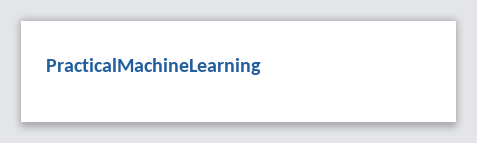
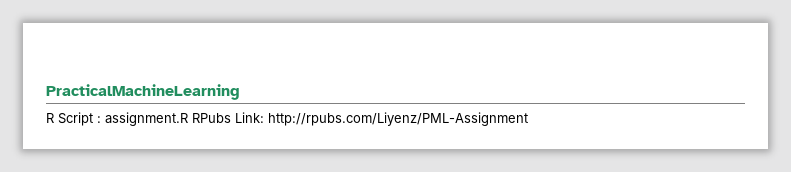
+ R Script : assignment.R RPubs Link: http://rpubs.com/Liyenz/PML-Assignment

